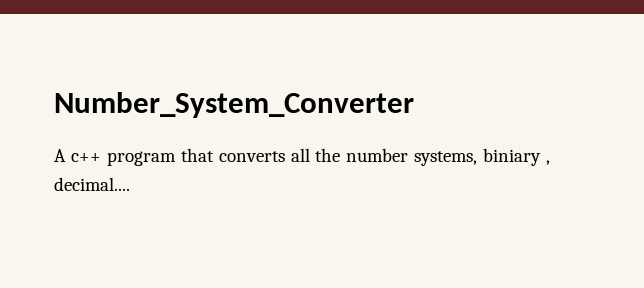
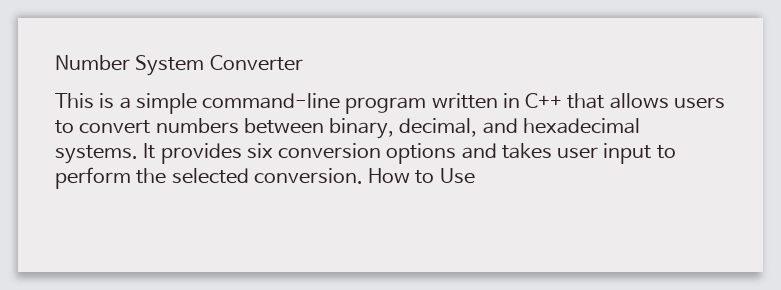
- Number_System_Converter
- A c++ program that converts all the number systems, biniary , decimal....
+ Number System Converter
+ This is a simple command-line program written in C++ that allows users to convert numbers between binary, decimal, and hexadecimal systems. It provides six conversion options and takes user input to perform the selected conversion. How to Use

